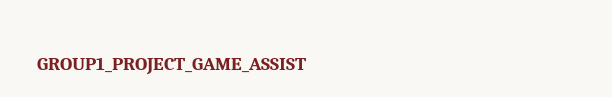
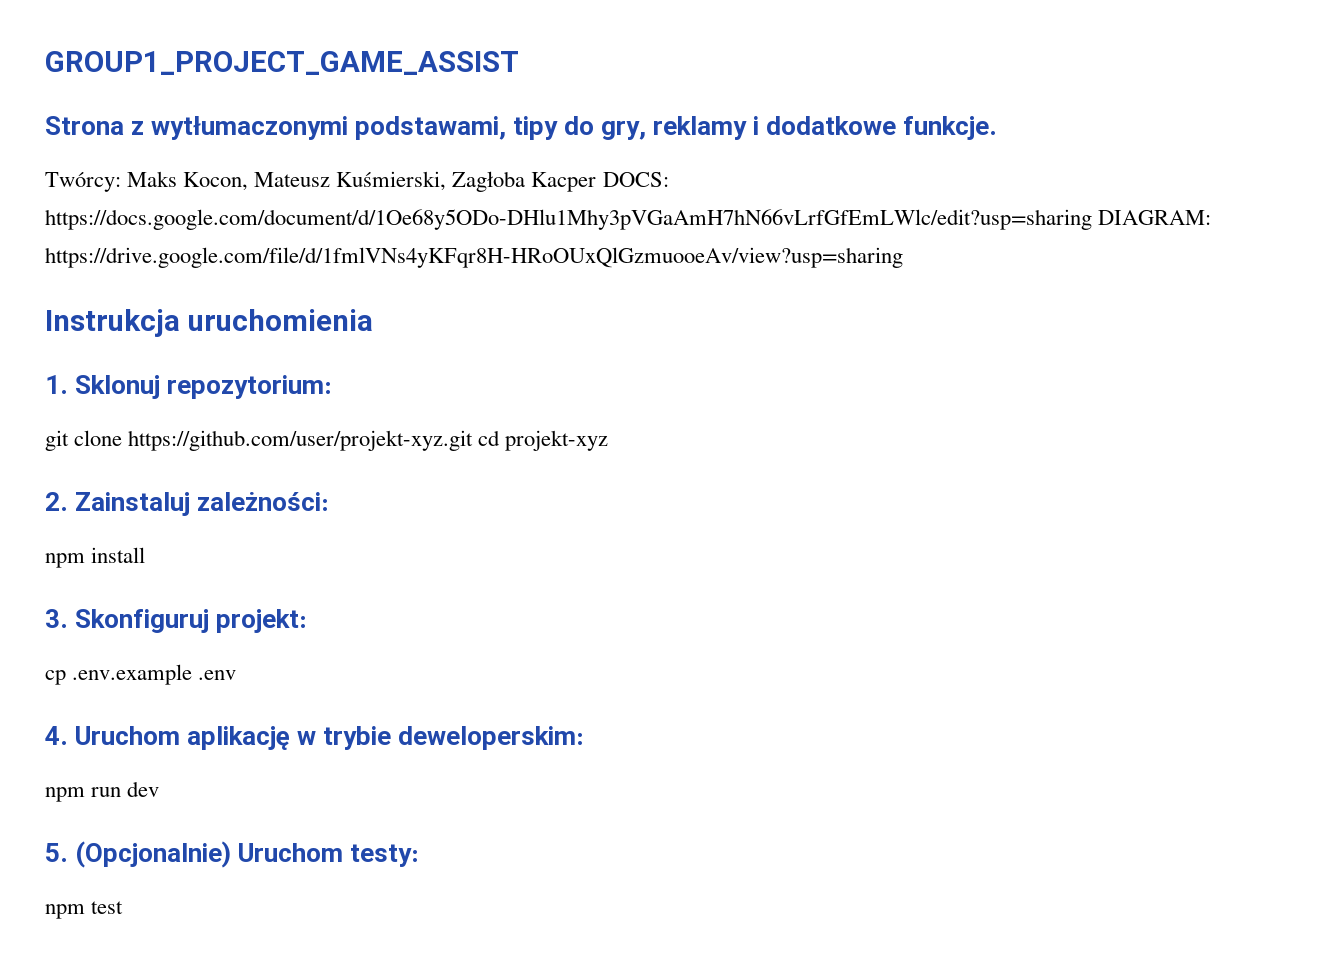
+ Strona z wytłumaczonymi podstawami, tipy do gry, reklamy i dodatkowe funkcje.
+ Twórcy: Maks Kocon, Mateusz Kuśmierski, Zagłoba Kacper DOCS: https://docs.google.com/document/d/1Oe68y5ODo-DHlu1Mhy3pVGaAmH7hN66vLrfGfEmLWlc/edit?usp=sharing DIAGRAM: https://drive.google.com/file/d/1fmlVNs4yKFqr8H-HRoOUxQlGzmuooeAv/view?usp=sharing
+ Instrukcja uruchomienia
+ 1. Sklonuj repozytorium:
+ git clone https://github.com/user/projekt-xyz.git cd projekt-xyz
+ 2. Zainstaluj zależności:
+ npm install
+ 3. Skonfiguruj projekt:
+ cp .env.example .env
+ 4. Uruchom aplikację w trybie deweloperskim:
+ npm run dev
+ 5. (Opcjonalnie) Uruchom testy:
+ npm test

